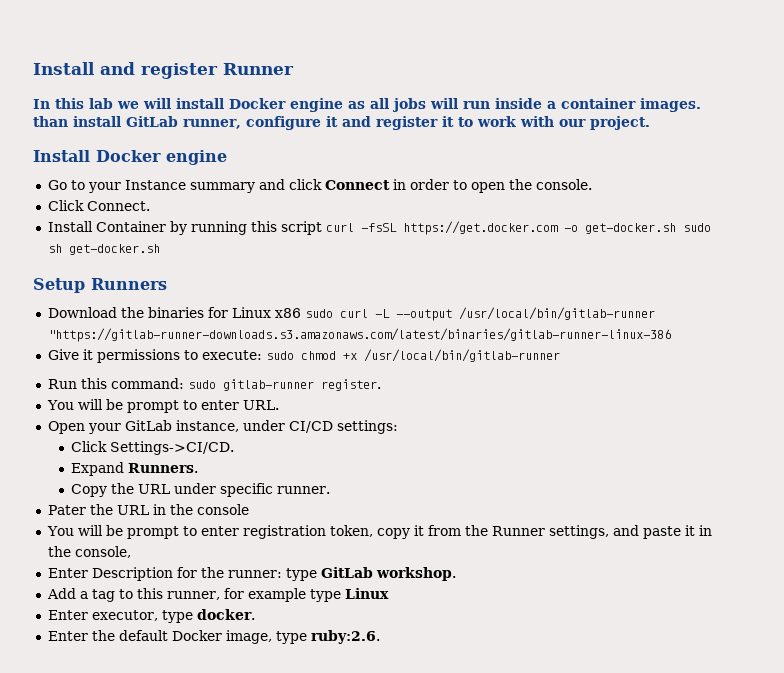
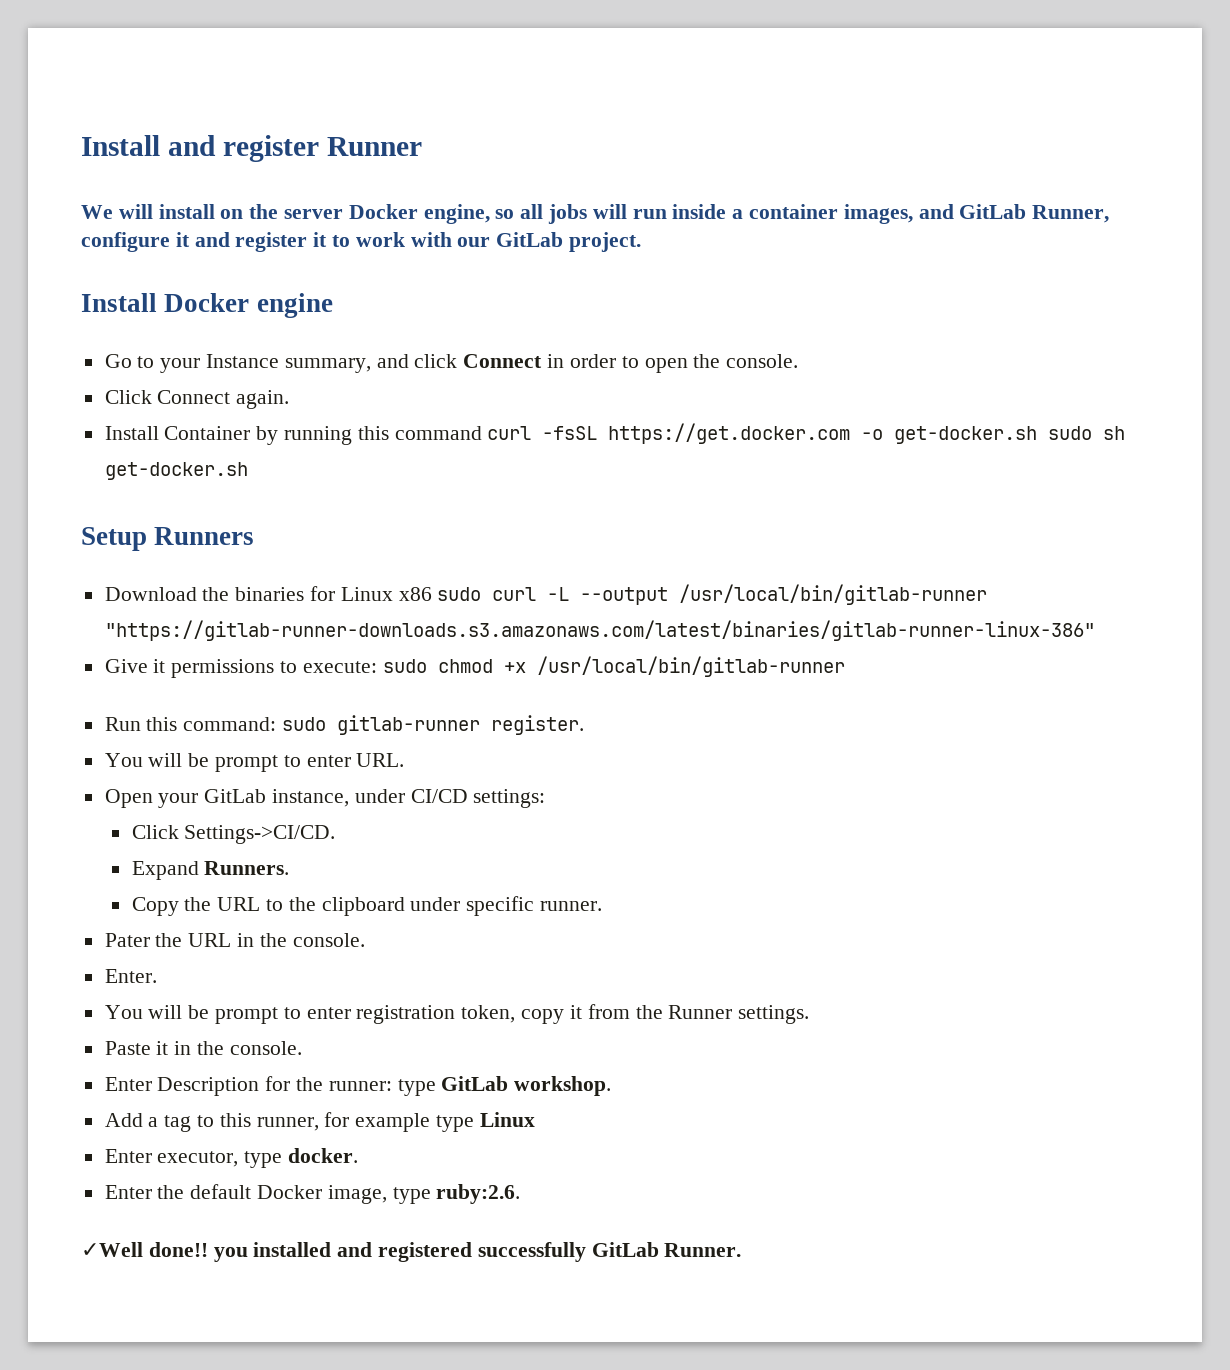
- In this lab we will install Docker engine as all jobs will run inside a container images. than install GitLab runner, configure it and register it to work with our project.
+ We will install on the server Docker engine, so all jobs will run inside a container images, and GitLab Runner, configure it and register it to work with our GitLab project.
- Go to your Instance summary and click Connect in order to open the console.
+ Go to your Instance summary, and click Connect in order to open the console.
- Click Connect.
+ Click Connect again.
- Install Container by running this script curl -fsSL https://get.docker.com -o get-docker.sh sudo sh get-docker.sh
+ Install Container by running this command curl -fsSL https://get.docker.com -o get-docker.sh sudo sh get-docker.sh
- Download the binaries for Linux x86 sudo curl -L --output /usr/local/bin/gitlab-runner "https://gitlab-runner-downloads.s3.amazonaws.com/latest/binaries/gitlab-runner-linux-386
+ Download the binaries for Linux x86 sudo curl -L --output /usr/local/bin/gitlab-runner "https://gitlab-runner-downloads.s3.amazonaws.com/latest/binaries/gitlab-runner-linux-386"
- Copy the URL under specific runner.
+ Copy the URL to the clipboard under specific runner.
- Pater the URL in the console
+ Pater the URL in the console.
+ Enter.
- You will be prompt to enter registration token, copy it from the Runner settings, and paste it in the console,
+ You will be prompt to enter registration token, copy it from the Runner settings.
+ Paste it in the console.
+ ✓Well done!! you installed and registered successfully GitLab Runner.

